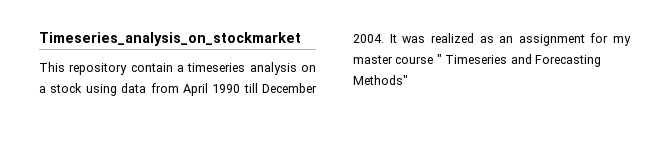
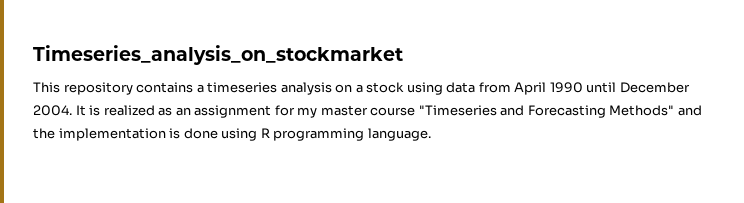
- This repository contain a timeseries analysis on a stock using data from April 1990 till December 2004.
+ This repository contains a timeseries analysis on a stock using data from April 1990 until December 2004.
- It was realized as an assignment for my master course " Timeseries and Forecasting Methods"
+ It is realized as an assignment for my master course "Timeseries and Forecasting Methods" and the implementation is done using R programming language.

